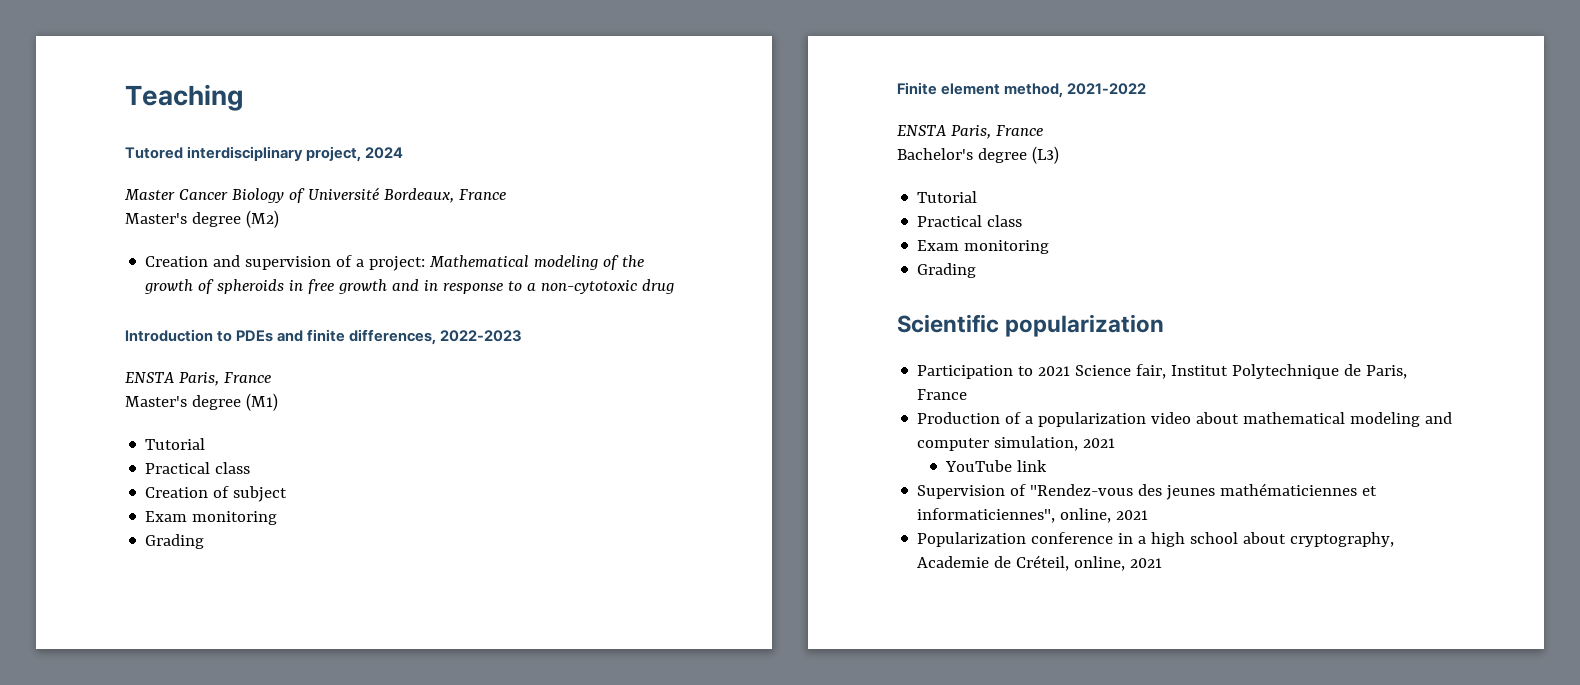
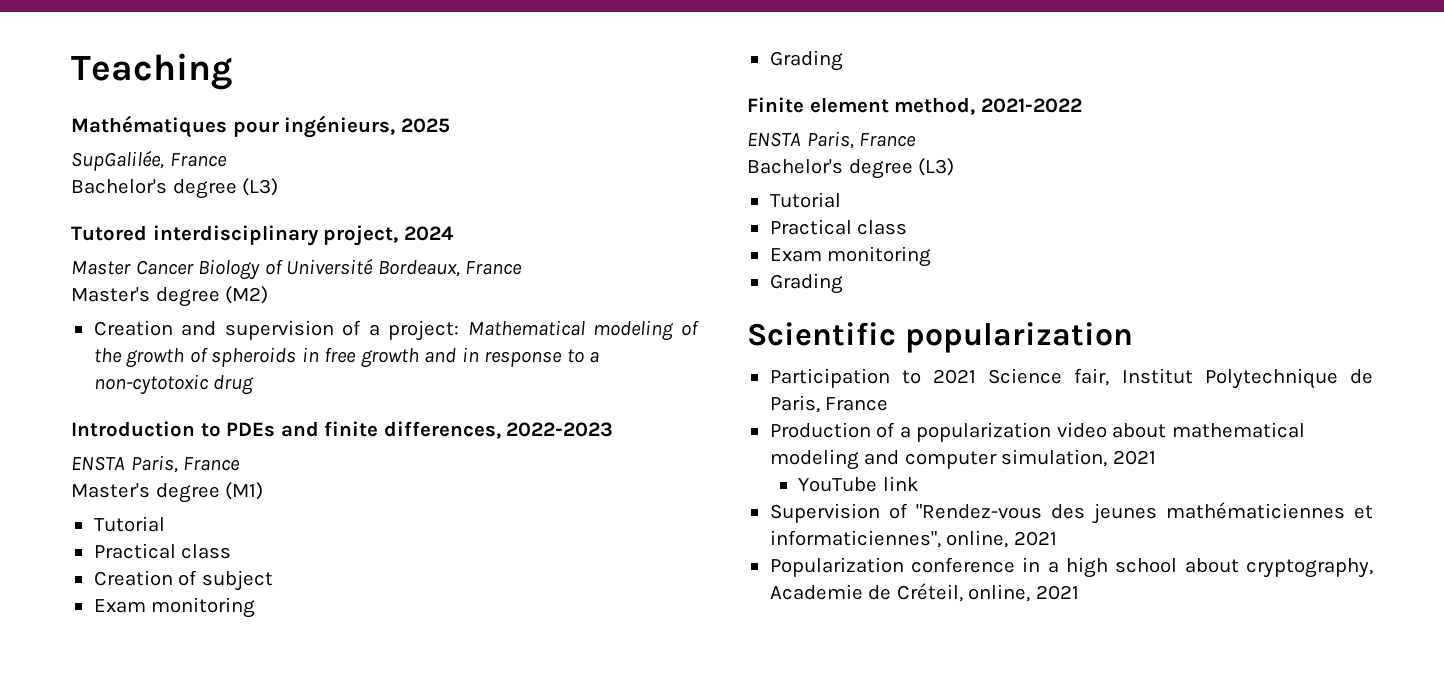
+ Mathématiques pour ingénieurs, 2025
+ SupGalilée, France
+ Bachelor's degree (L3)

